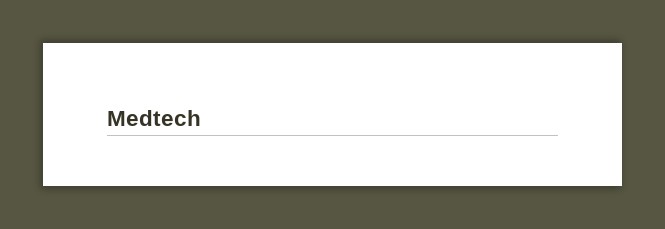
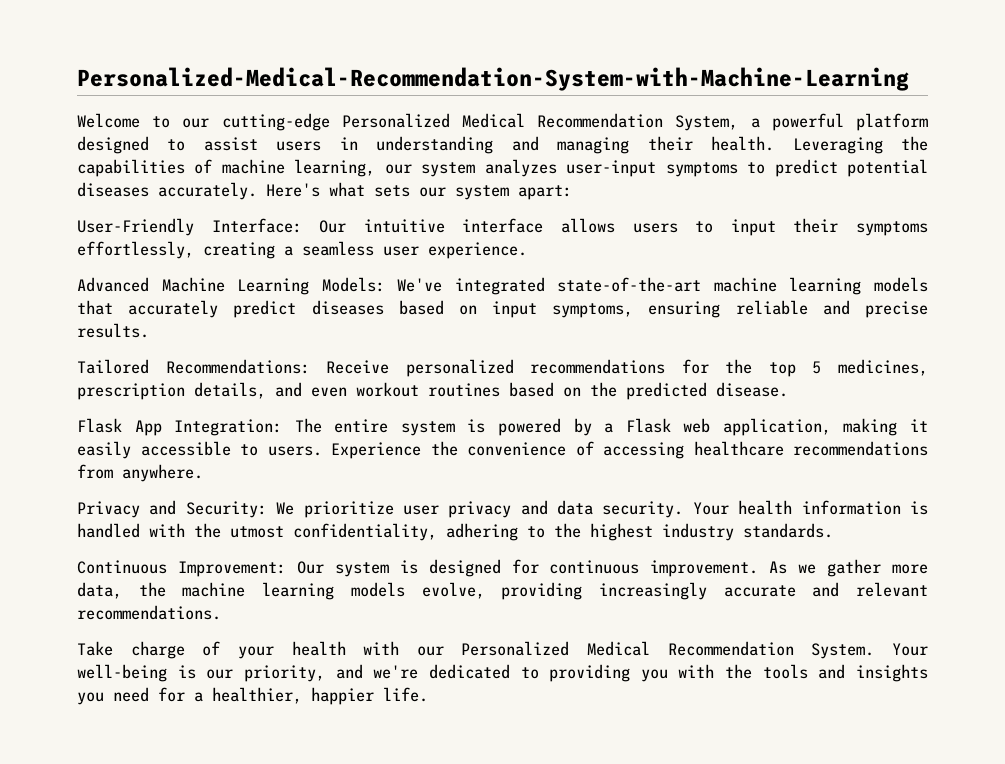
- Medtech
+ Personalized-Medical-Recommendation-System-with-Machine-Learning
+ Welcome to our cutting-edge Personalized Medical Recommendation System, a powerful platform designed to assist users in understanding and managing their health. Leveraging the capabilities of machine learning, our system analyzes user-input symptoms to predict potential diseases accurately. Here's what sets our system apart:
+ User-Friendly Interface: Our intuitive interface allows users to input their symptoms effortlessly, creating a seamless user experience.
+ Advanced Machine Learning Models: We've integrated state-of-the-art machine learning models that accurately predict diseases based on input symptoms, ensuring reliable and precise results.
+ Tailored Recommendations: Receive personalized recommendations for the top 5 medicines, prescription details, and even workout routines based on the predicted disease.
+ Flask App Integration: The entire system is powered by a Flask web application, making it easily accessible to users. Experience the convenience of accessing healthcare recommendations from anywhere.
+ Privacy and Security: We prioritize user privacy and data security. Your health information is handled with the utmost confidentiality, adhering to the highest industry standards.
+ Continuous Improvement: Our system is designed for continuous improvement. As we gather more data, the machine learning models evolve, providing increasingly accurate and relevant recommendations.
+ Take charge of your health with our Personalized Medical Recommendation System. Your well-being is our priority, and we're dedicated to providing you with the tools and insights you need for a healthier, happier life.

